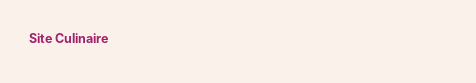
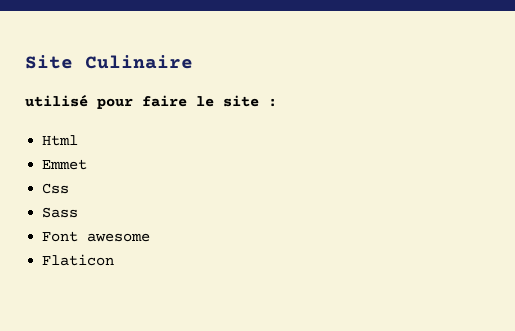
+ utilisé pour faire le site :
+ Html
+ Emmet
+ Css
+ Sass
+ Font awesome
+ Flaticon

